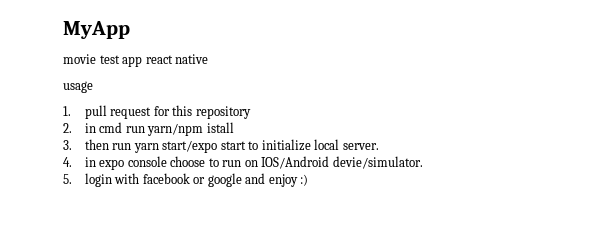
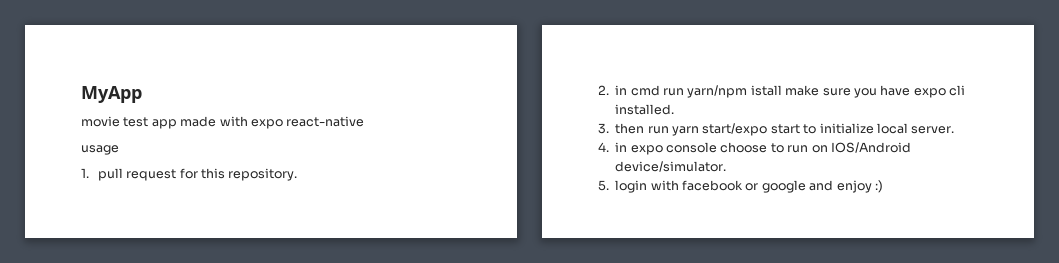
- movie test app react native
+ movie test app made with expo react-native
- 1. pull request for this repository
+ 1. pull request for this repository.
- 2. in cmd run yarn/npm istall
+ 2. in cmd run yarn/npm istall make sure you have expo cli installed.
- 4. in expo console choose to run on IOS/Android devie/simulator.
+ 4. in expo console choose to run on IOS/Android device/simulator.

